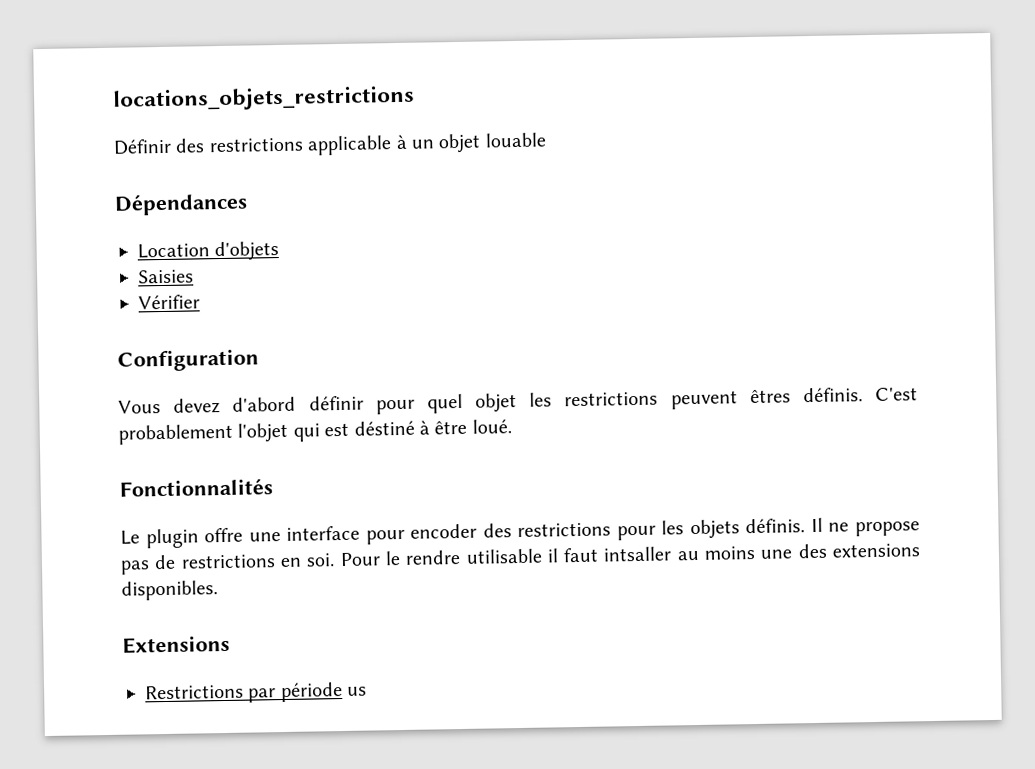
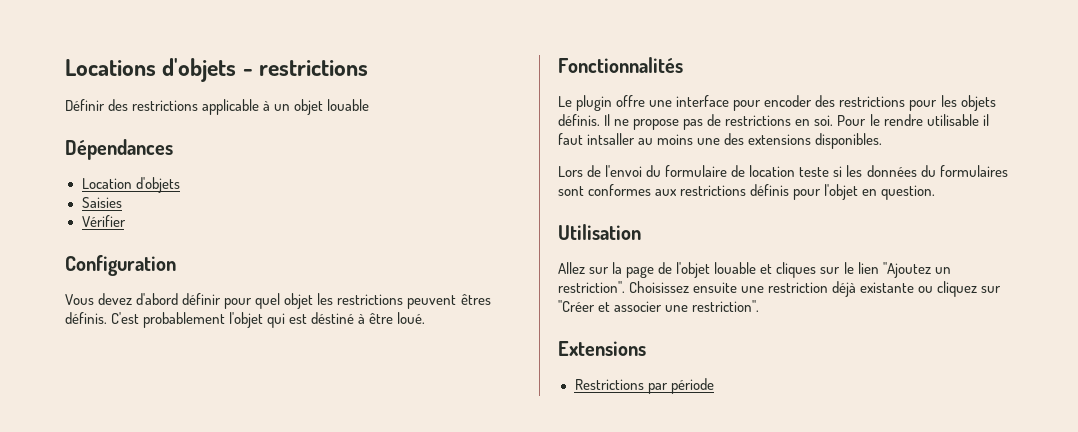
- locations_objets_restrictions
+ Locations d'objets - restrictions
+ Lors de l'envoi du formulaire de location teste si les données du formulaires sont conformes aux restrictions définis pour l'objet en question.
+ Utilisation
+ Allez sur la page de l'objet louable et cliques sur le lien "Ajoutez un restriction". Choisissez ensuite une restriction déjà existante ou cliquez sur "Créer et associer une restriction".
- Restrictions par période us
+ Restrictions par période

